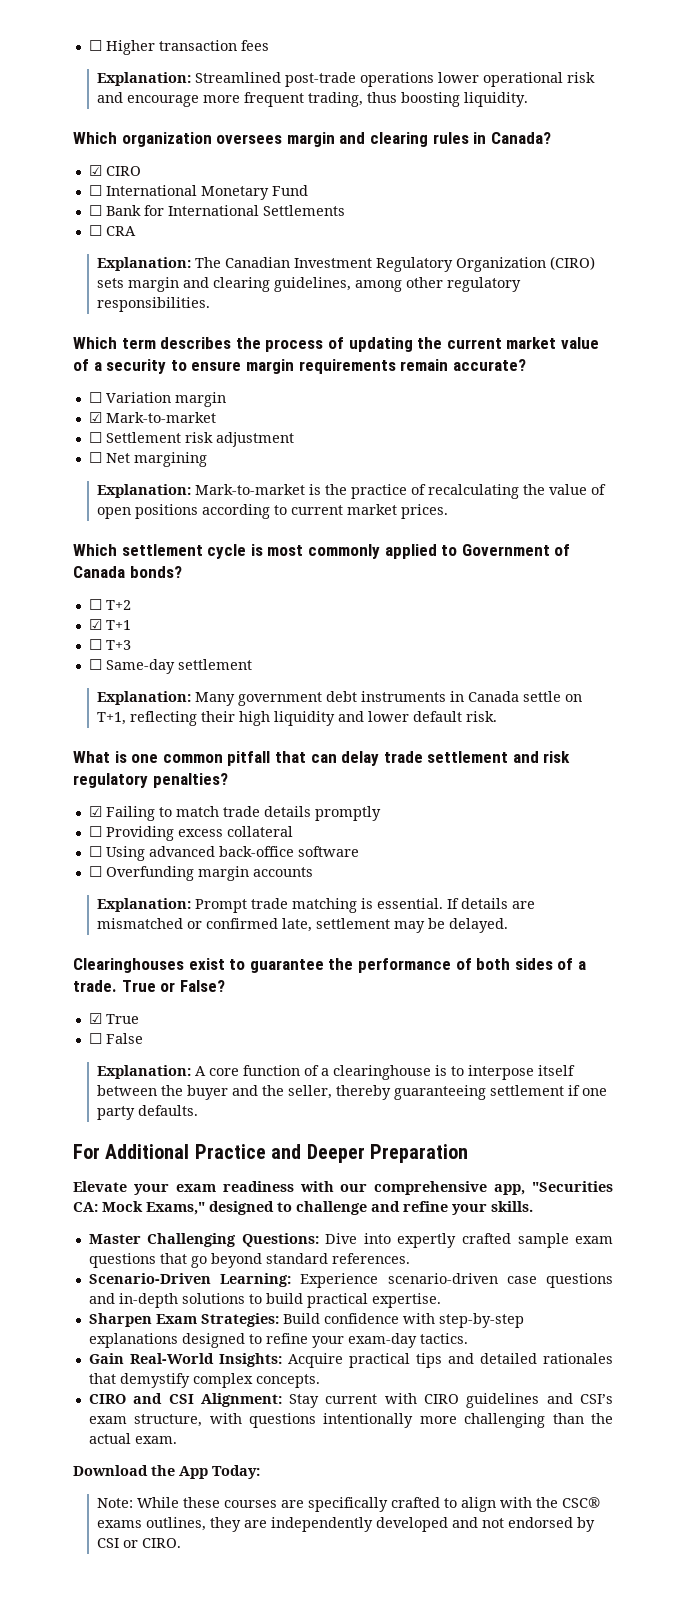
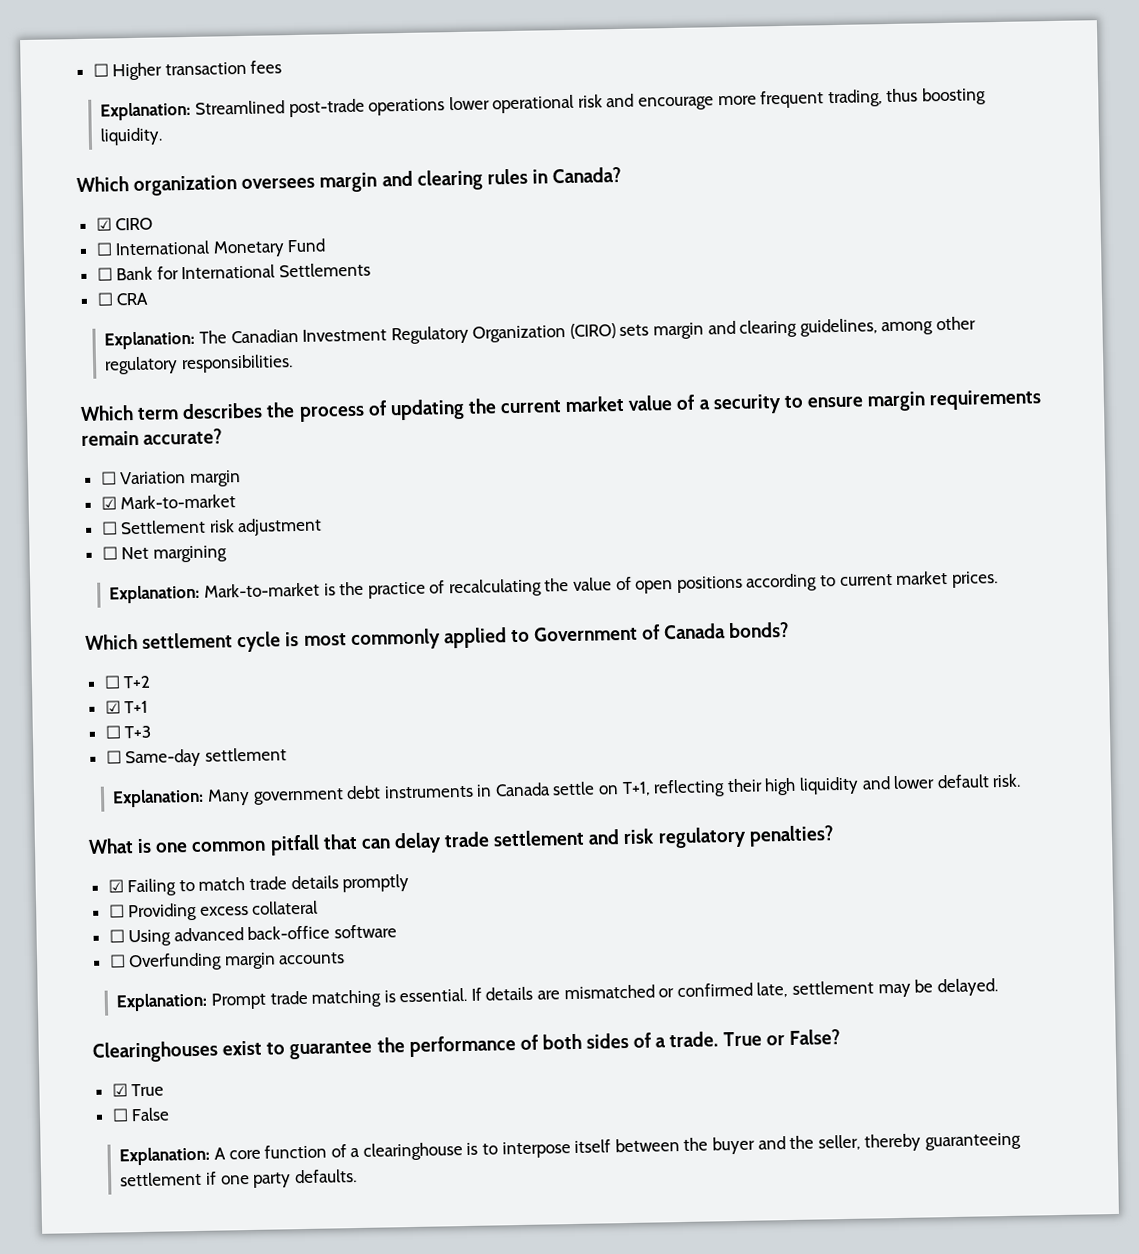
- For Additional Practice and Deeper Preparation
- Elevate your exam readiness with our comprehensive app, "Securities CA: Mock Exams," designed to challenge and refine your skills.
- Master Challenging Questions: Dive into expertly crafted sample exam questions that go beyond standard references.
- Scenario-Driven Learning: Experience scenario-driven case questions and in-depth solutions to build practical expertise.
- Sharpen Exam Strategies: Build confidence with step-by-step explanations designed to refine your exam-day tactics.
- Gain Real-World Insights: Acquire practical tips and detailed rationales that demystify complex concepts.
- CIRO and CSI Alignment: Stay current with CIRO guidelines and CSI’s exam structure, with questions intentionally more challenging than the actual exam.
- Download the App Today:
- Note: While these courses are specifically crafted to align with the CSC® exams outlines, they are independently developed and not endorsed by CSI or CIRO.

